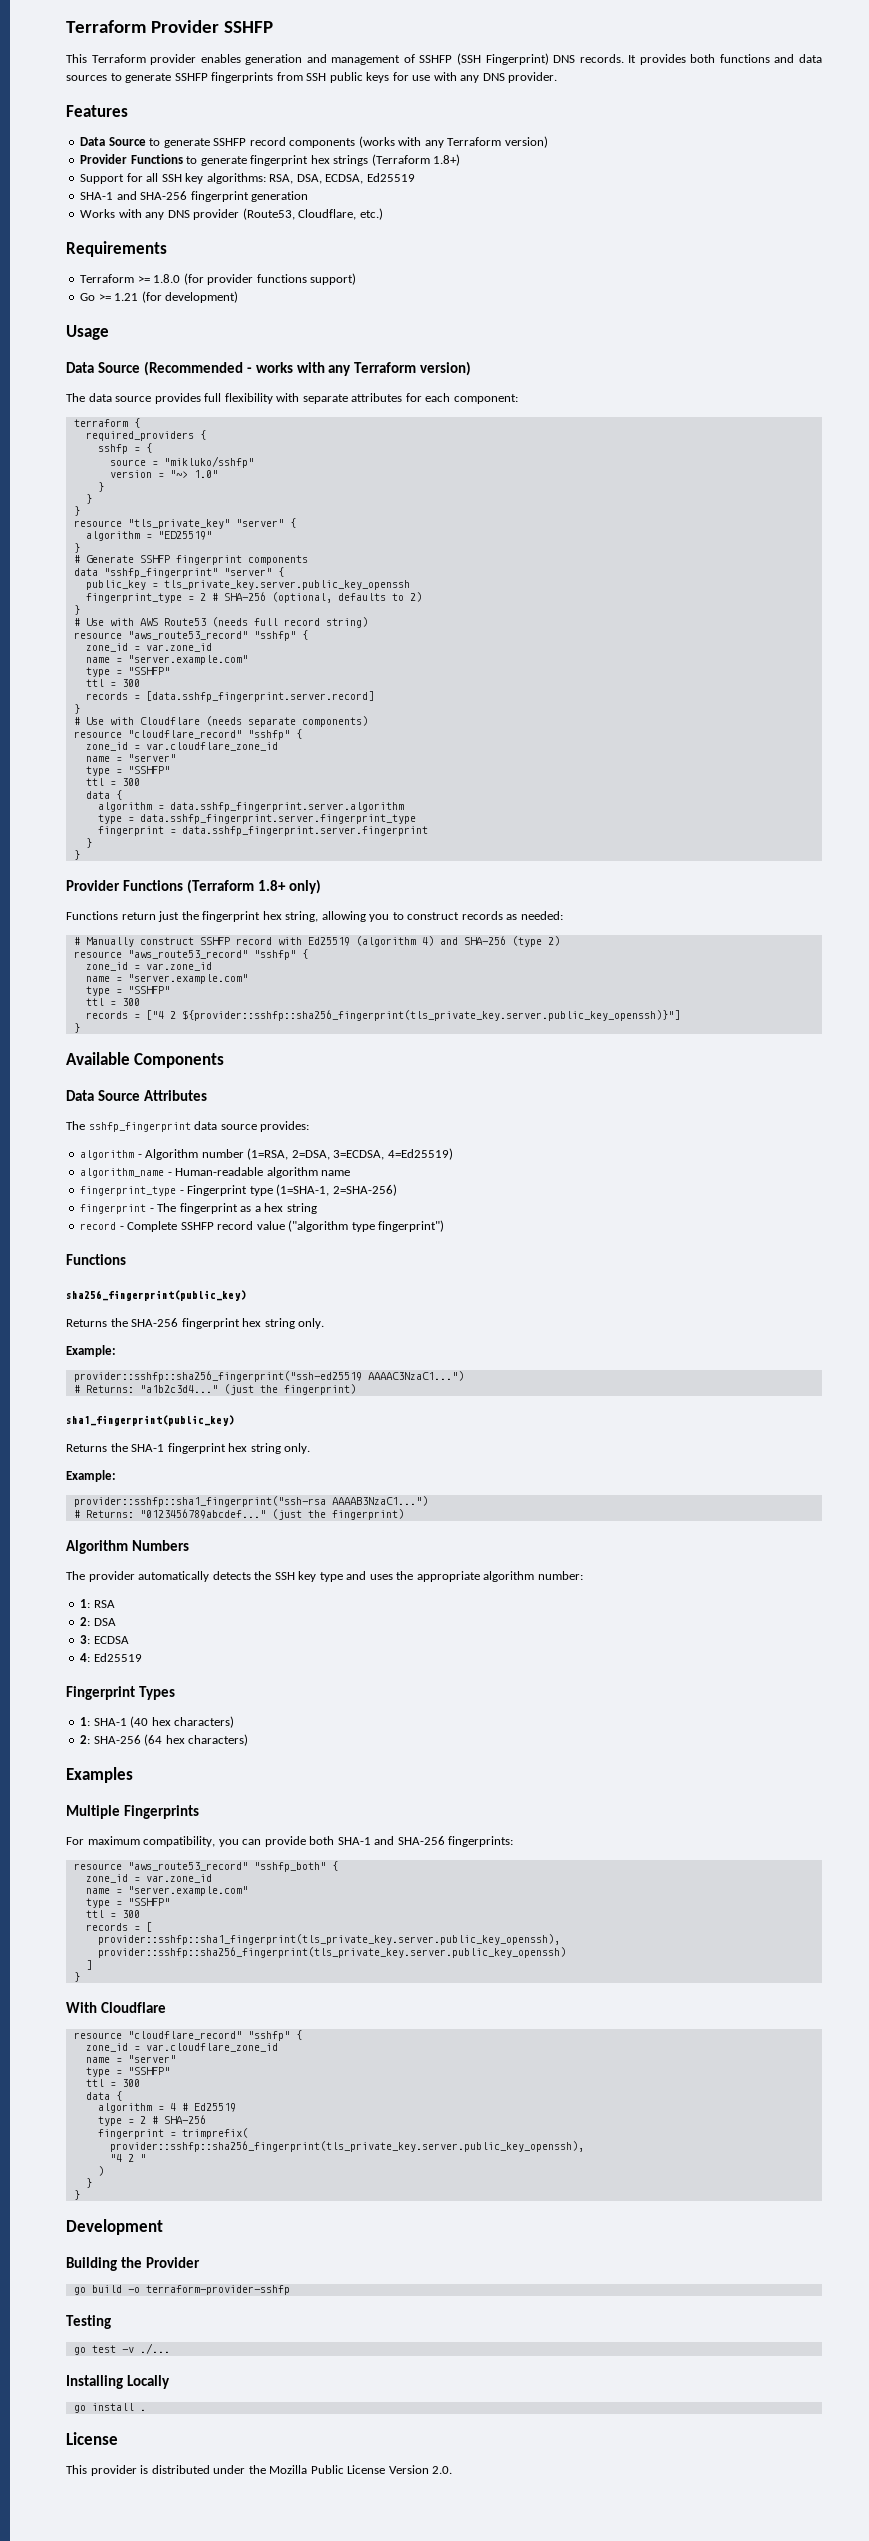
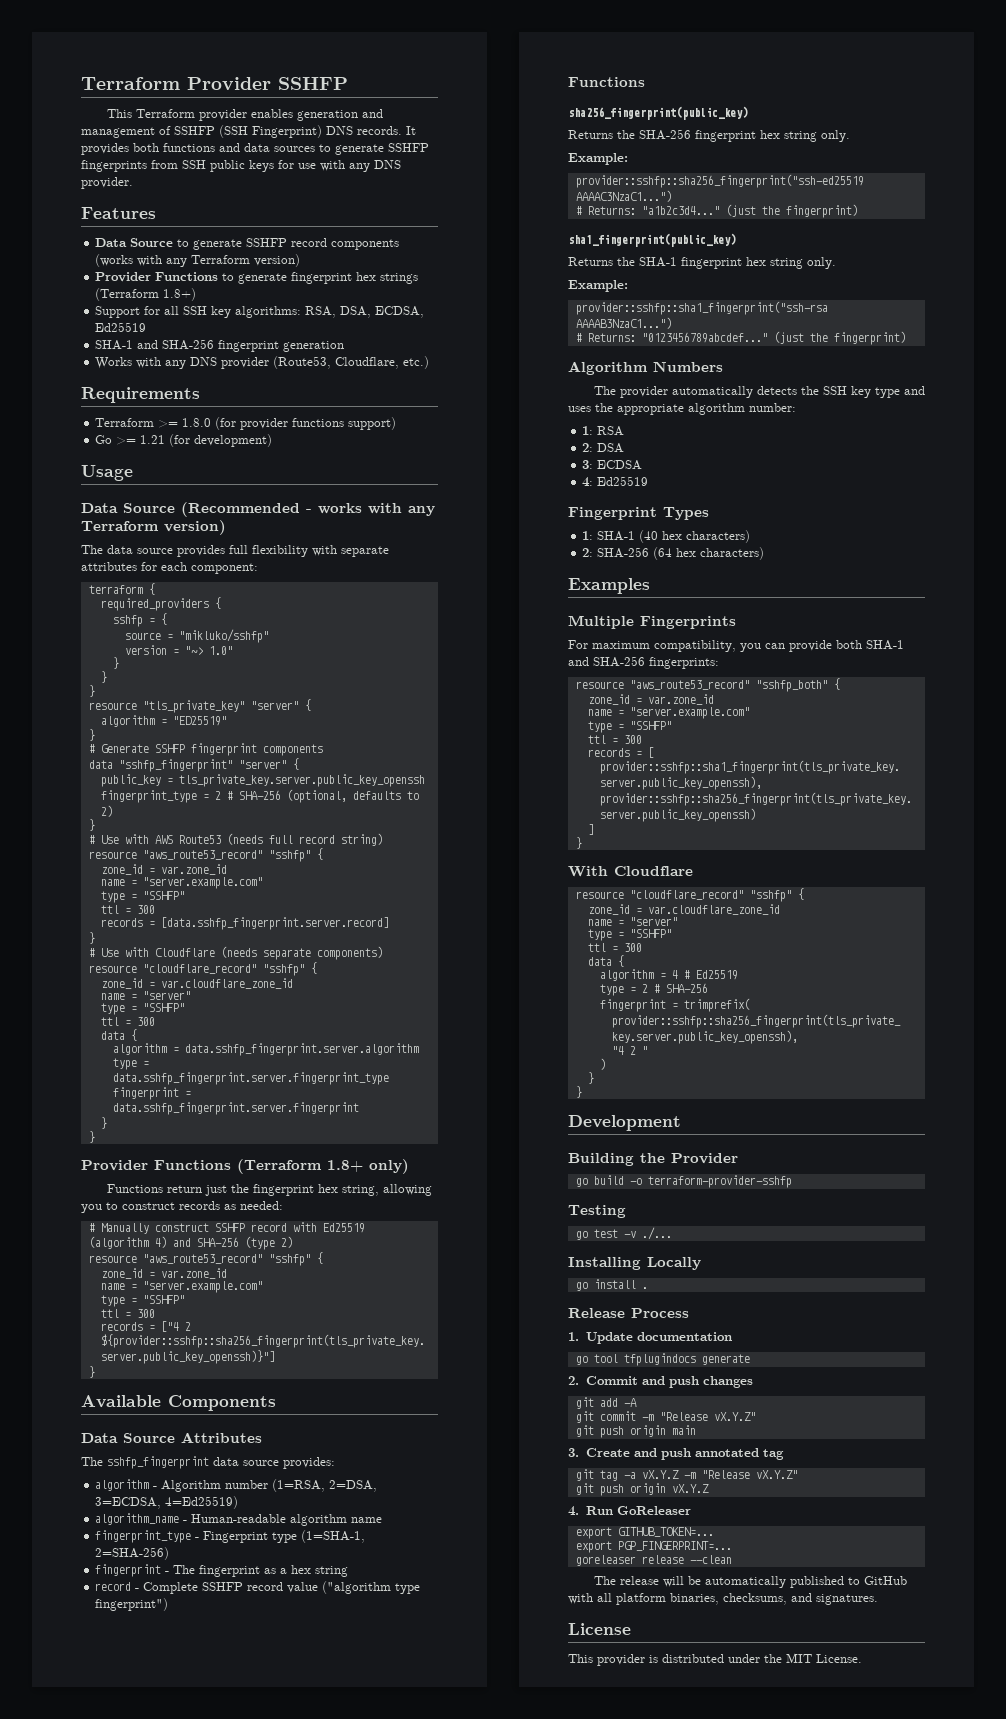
+ Release Process
+ 1. Update documentation
+ go tool tfplugindocs generate
+ 2. Commit and push changes
+ git add -A
+ git commit -m "Release vX.Y.Z"
+ git push origin main
+ 3. Create and push annotated tag
+ git tag -a vX.Y.Z -m "Release vX.Y.Z"
+ git push origin vX.Y.Z
+ 4. Run GoReleaser
+ export GITHUB_TOKEN=...
+ export PGP_FINGERPRINT=...
+ goreleaser release --clean
+ The release will be automatically published to GitHub with all platform binaries, checksums, and signatures.
- This provider is distributed under the Mozilla Public License Version 2.0.
+ This provider is distributed under the MIT License.

